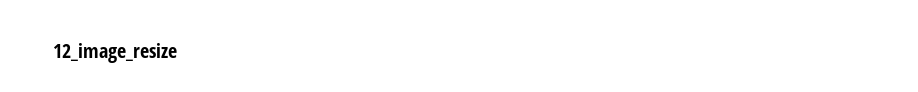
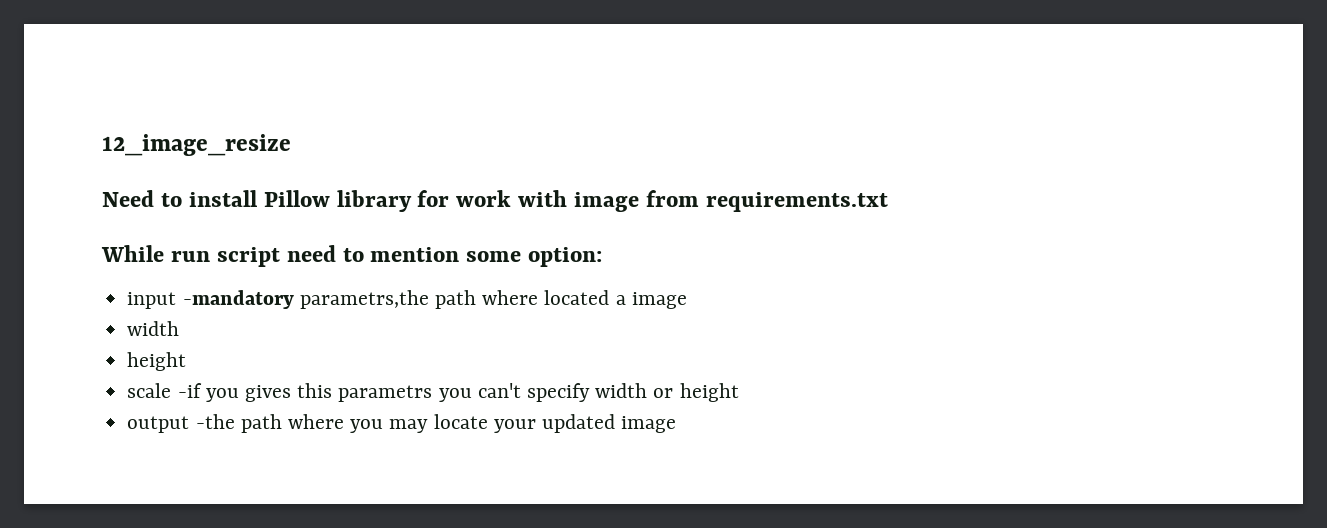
+ Need to install Pillow library for work with image from requirements.txt
+ While run script need to mention some option:
+ input -mandatory parametrs,the path where located a image
+ width
+ height
+ scale -if you gives this parametrs you can't specify width or height
+ output -the path where you may locate your updated image

